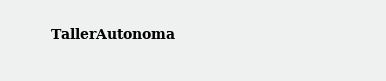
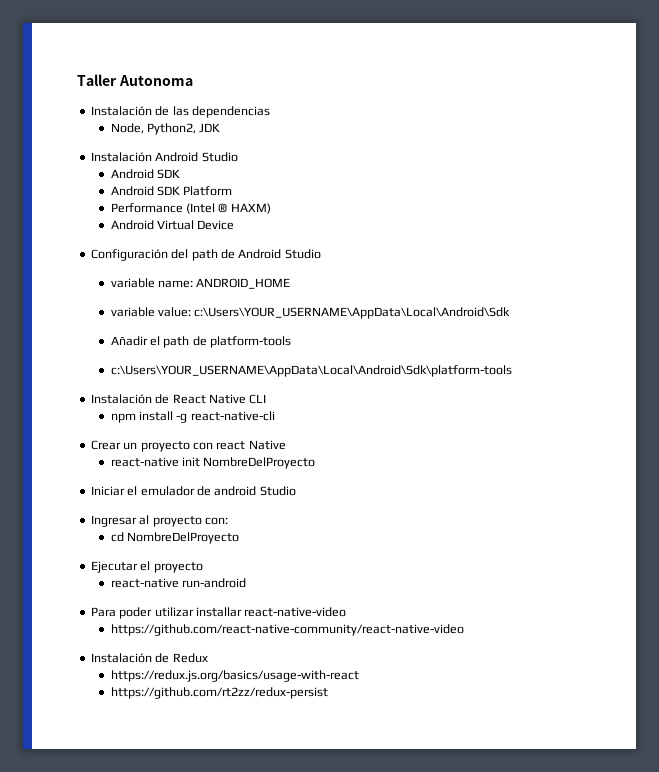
- TallerAutonoma
+ Taller Autonoma
+ Instalación de las dependencias
+ Node, Python2, JDK
+ Instalación Android Studio
+ Android SDK
+ Android SDK Platform
+ Performance (Intel ® HAXM)
+ Android Virtual Device
+ Configuración del path de Android Studio
+ variable name: ANDROID_HOME
+ variable value: c:\Users\YOUR_USERNAME\AppData\Local\Android\Sdk
+ Añadir el path de platform-tools
+ c:\Users\YOUR_USERNAME\AppData\Local\Android\Sdk\platform-tools
+ Instalación de React Native CLI
+ npm install -g react-native-cli
+ Crear un proyecto con react Native
+ react-native init NombreDelProyecto
+ Iniciar el emulador de android Studio
+ Ingresar al proyecto con:
+ cd NombreDelProyecto
+ Ejecutar el proyecto
+ react-native run-android
+ Para poder utilizar installar react-native-video
+ https://github.com/react-native-community/react-native-video
+ Instalación de Redux
+ https://redux.js.org/basics/usage-with-react
+ https://github.com/rt2zz/redux-persist

